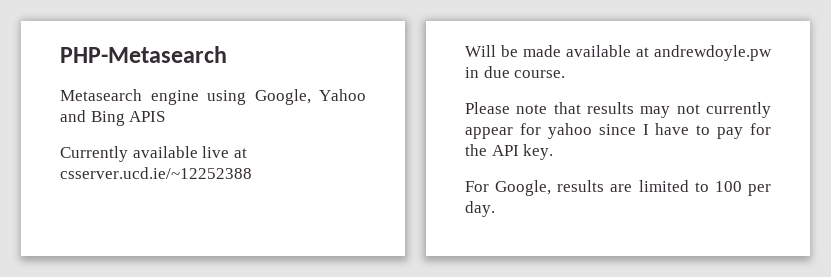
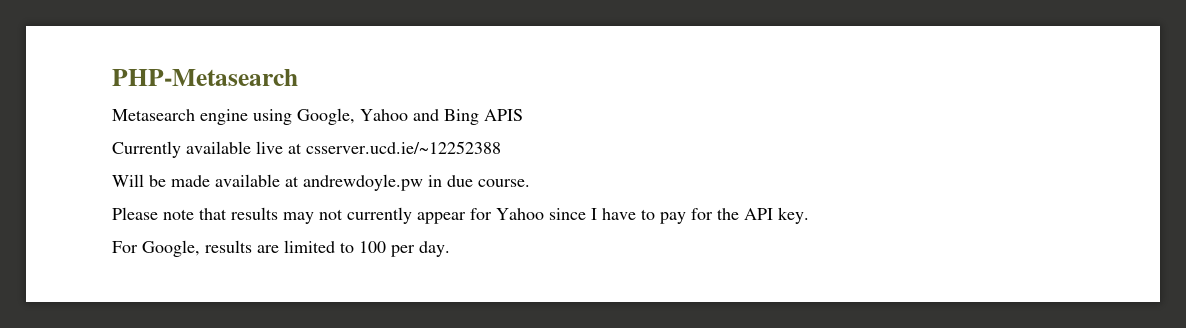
- Please note that results may not currently appear for yahoo since I have to pay for the API key.
+ Please note that results may not currently appear for Yahoo since I have to pay for the API key.

